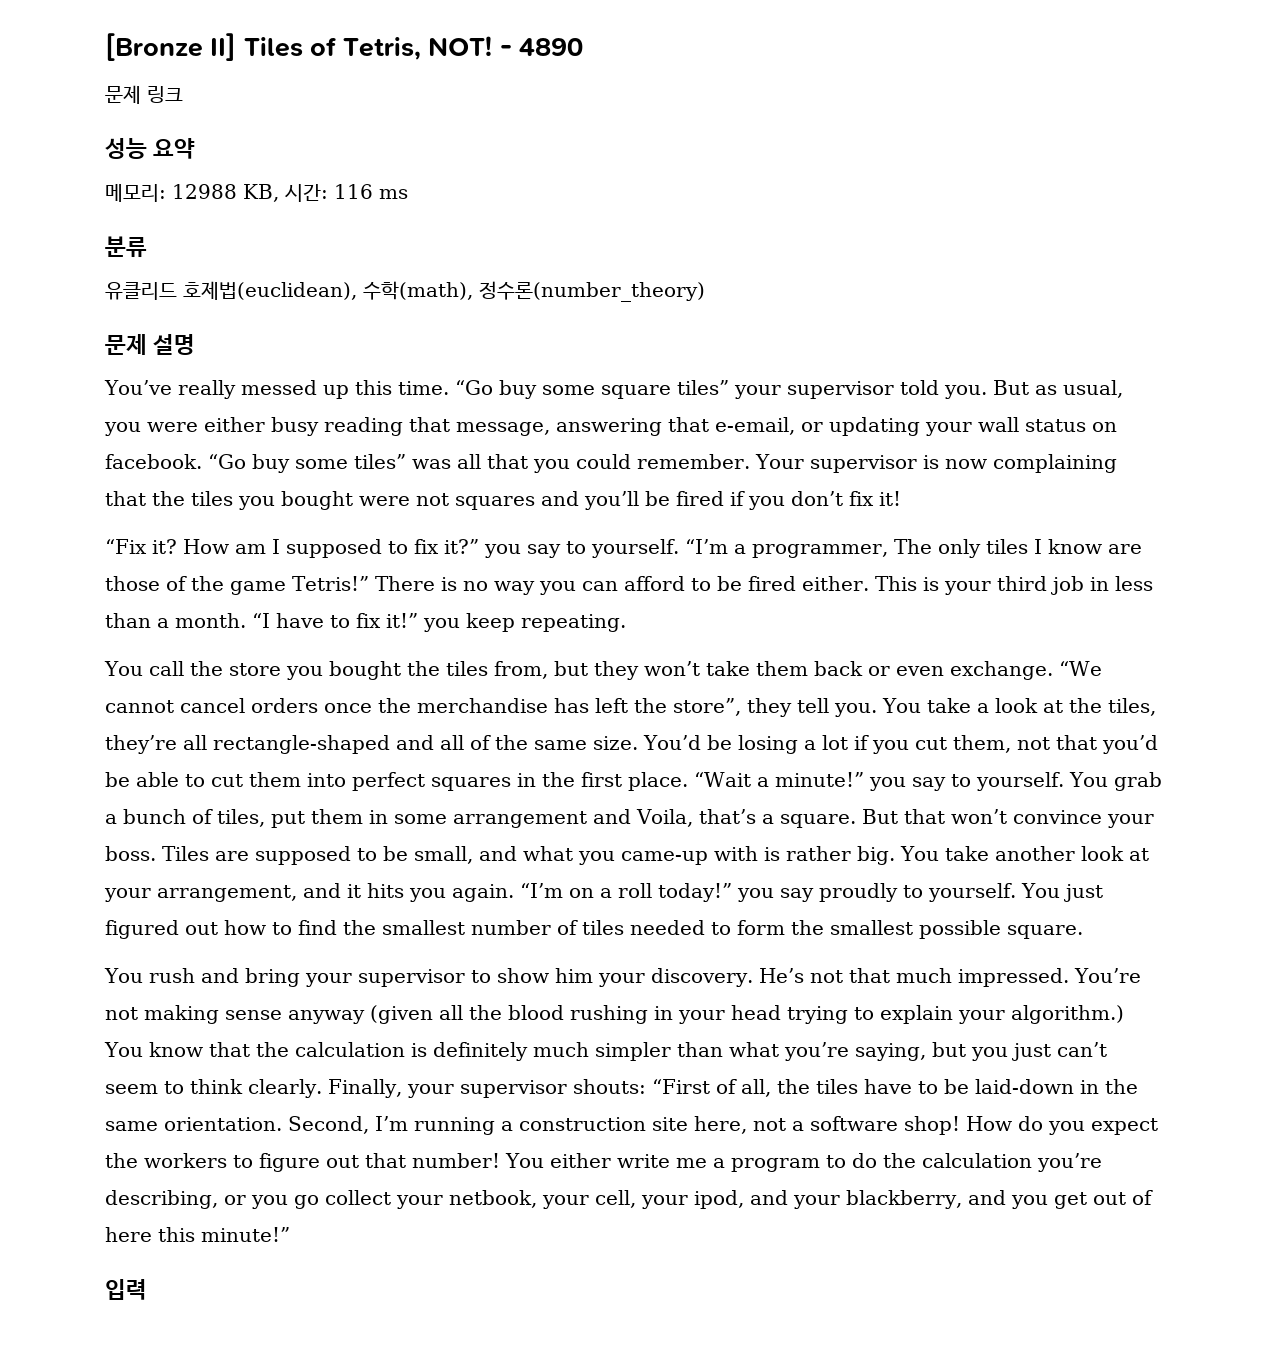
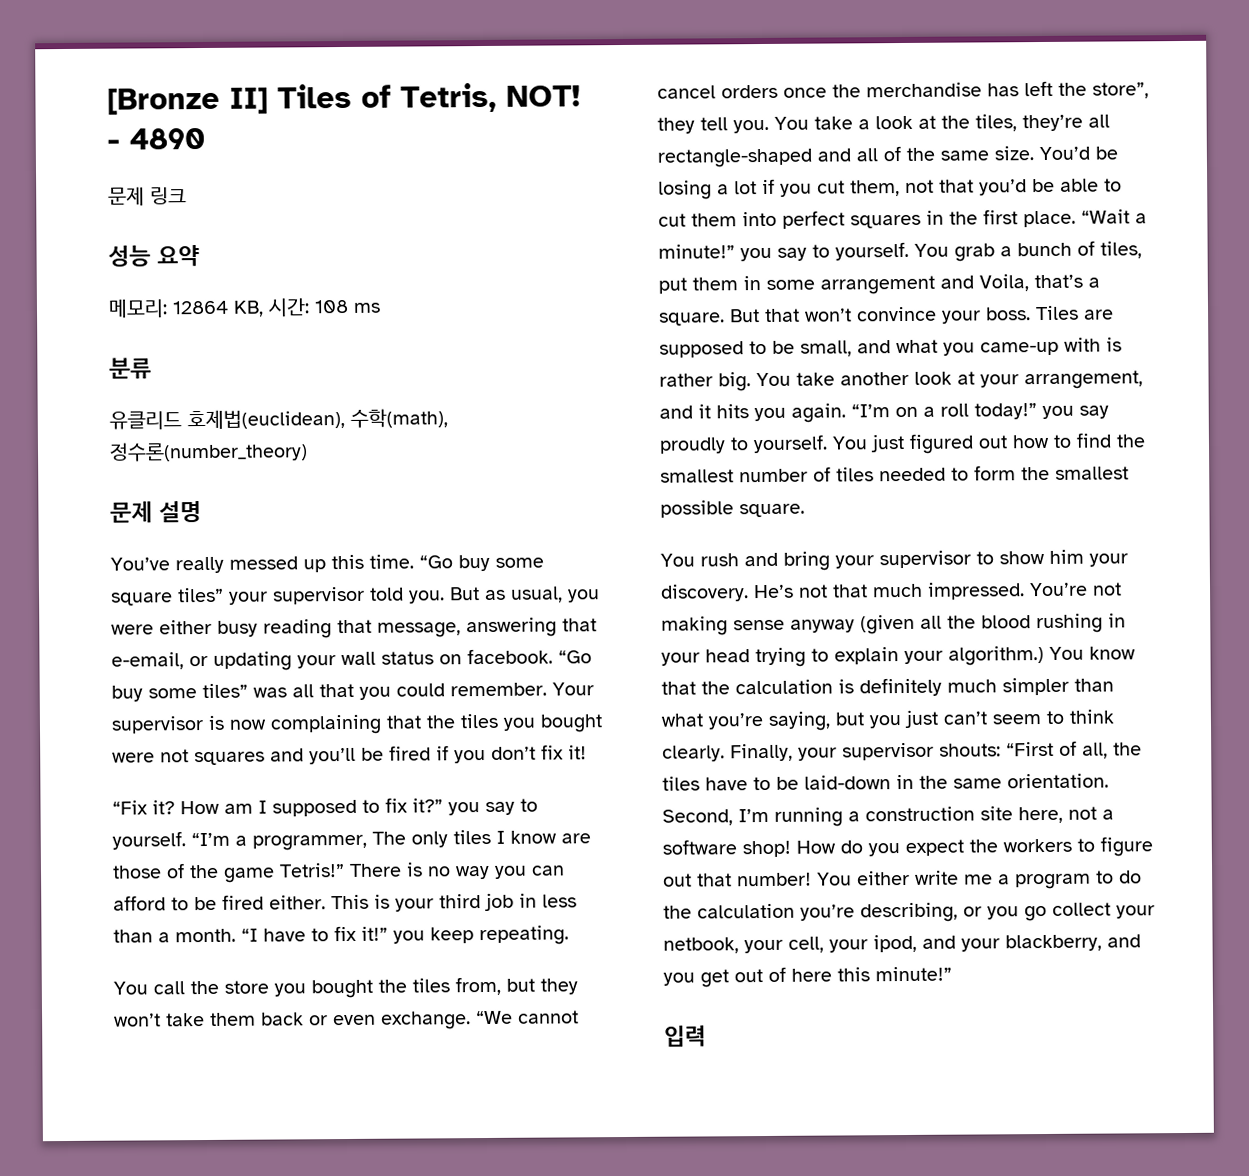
- 메모리: 12988 KB, 시간: 116 ms
+ 메모리: 12864 KB, 시간: 108 ms

